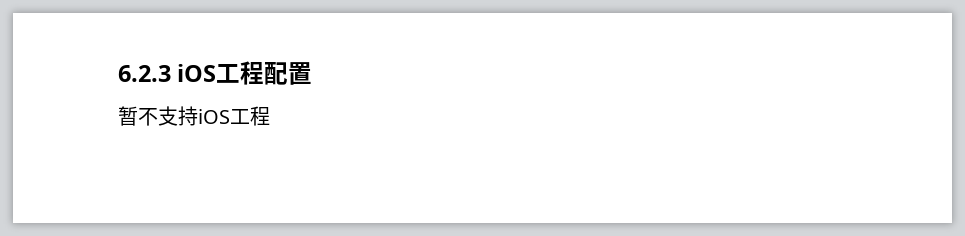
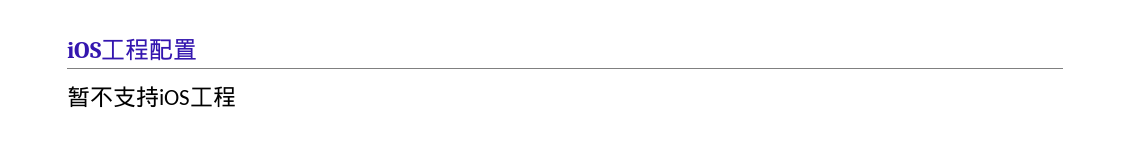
- 6.2.3 iOS工程配置
+ iOS工程配置

